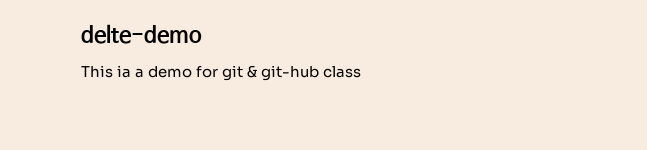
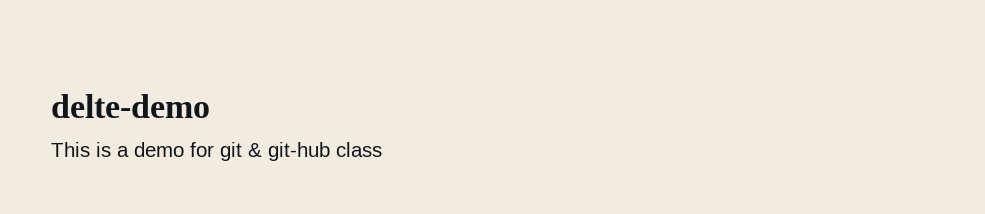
- This ia a demo for git & git-hub class
+ This is a demo for git & git-hub class

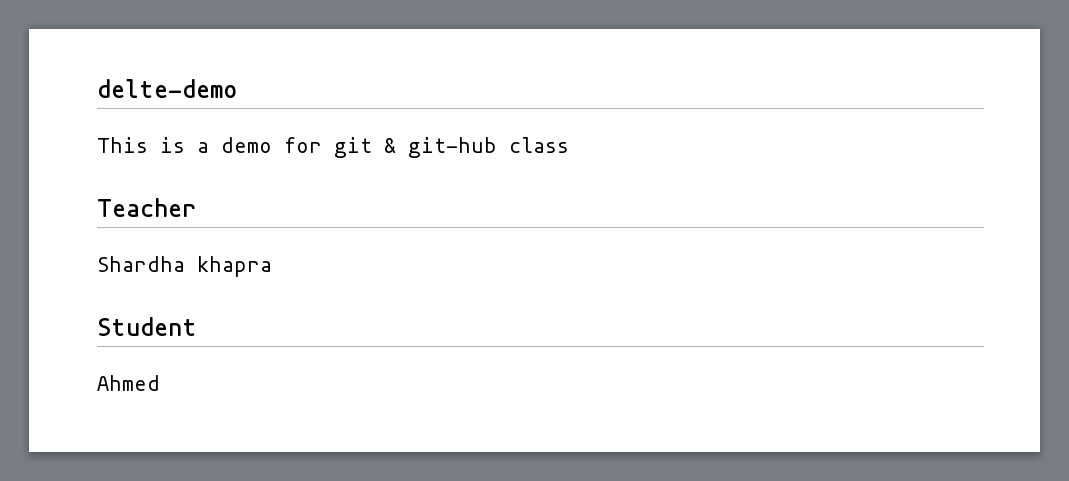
+ Teacher
+ Shardha khapra
+ Student
+ Ahmed

